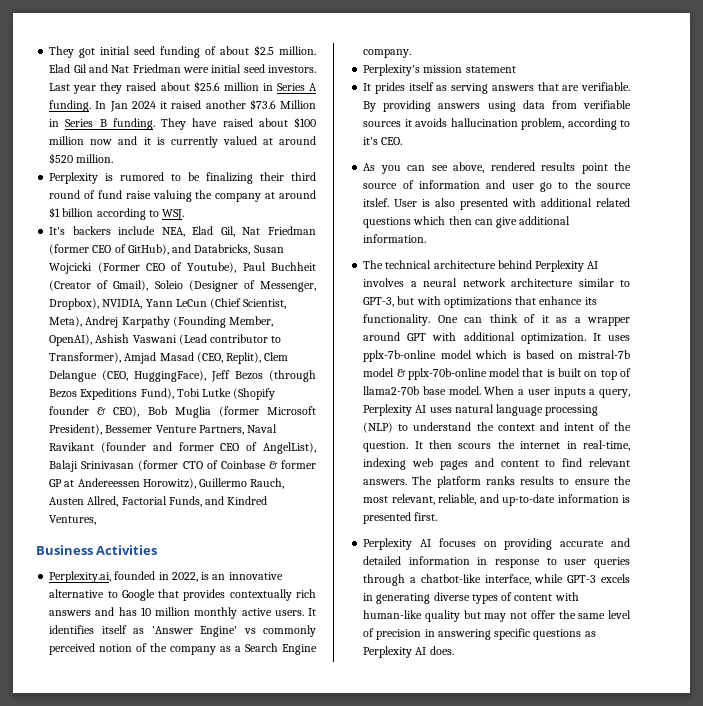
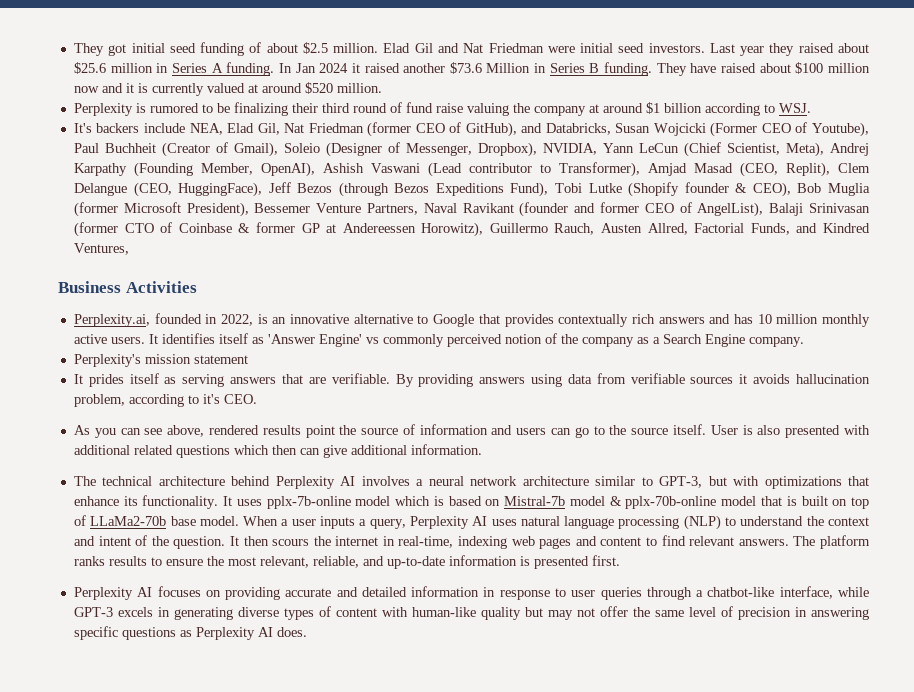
- As you can see above, rendered results point the source of information and user go to the source itslef.
+ As you can see above, rendered results point the source of information and users can go to the source itself.
- One can think of it as a wrapper around GPT with additional optimization.
- It uses pplx-7b-online model which is based on mistral-7b model & pplx-70b-online model that is built on top of llama2-70b base model.
+ It uses pplx-7b-online model which is based on Mistral-7b model & pplx-70b-online model that is built on top of LLaMa2-70b base model.

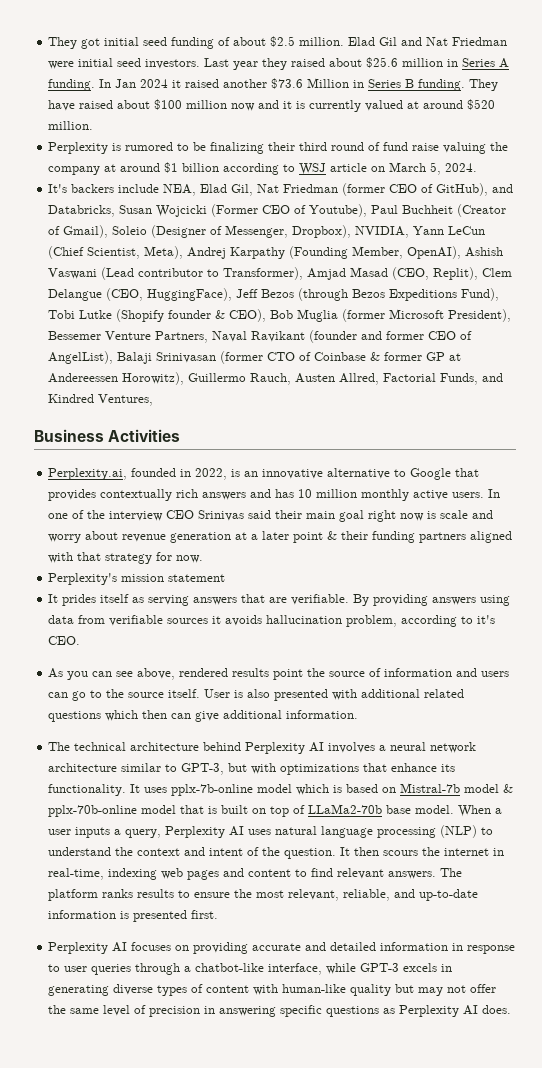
- Perplexity is rumored to be finalizing their third round of fund raise valuing the company at around $1 billion according to WSJ.
+ Perplexity is rumored to be finalizing their third round of fund raise valuing the company at around $1 billion according to WSJ article on March 5, 2024.
- It identifies itself as 'Answer Engine' vs commonly perceived notion of the company as a Search Engine company.
+ In one of the interview CEO Srinivas said their main goal right now is scale and worry about revenue generation at a later point & their funding partners aligned with that strategy for now.

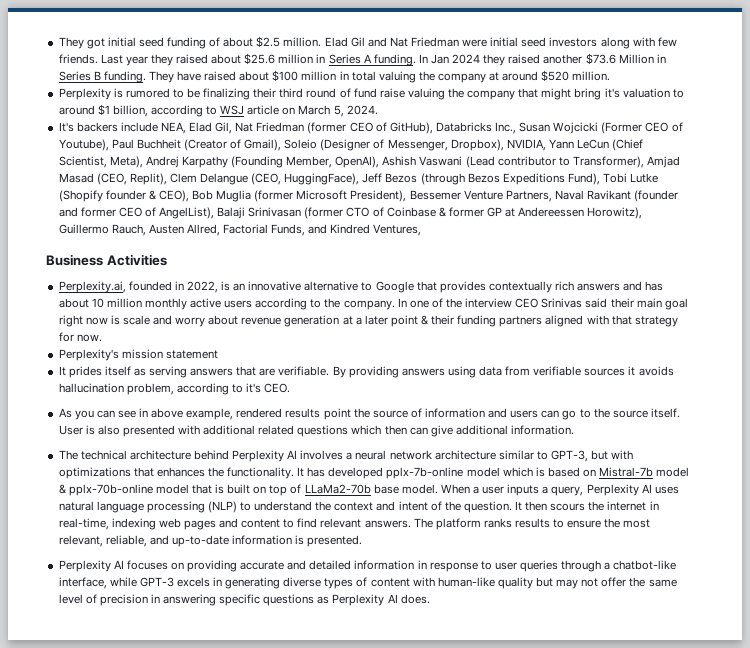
- Elad Gil and Nat Friedman were initial seed investors.
+ Elad Gil and Nat Friedman were initial seed investors along with few friends.
- In Jan 2024 it raised another $73.6 Million in Series B funding.
+ In Jan 2024 they raised another $73.6 Million in Series B funding.
- They have raised about $100 million now and it is currently valued at around $520 million.
+ They have raised about $100 million in total valuing the company at around $520 million.
- Perplexity is rumored to be finalizing their third round of fund raise valuing the company at around $1 billion according to WSJ article on March 5, 2024.
+ Perplexity is rumored to be finalizing their third round of fund raise valuing the company that might bring it's valuation to around $1 billion, according to WSJ article on March 5, 2024.
- It's backers include NEA, Elad Gil, Nat Friedman (former CEO of GitHub), and Databricks, Susan Wojcicki (Former CEO of Youtube), Paul Buchheit (Creator of Gmail), Soleio (Designer of Messenger, Dropbox), NVIDIA, Yann LeCun (Chief Scientist, Meta), Andrej Karpathy (Founding Member, OpenAI), Ashish Vaswani (Lead contributor to Transformer), Amjad Masad (CEO, Replit), Clem Delangue (CEO, HuggingFace), Jeff Bezos (through Bezos Expeditions Fund), Tobi Lutke (Shopify founder & CEO), Bob Muglia (former Microsoft President), Bessemer Venture Partners, Naval Ravikant (founder and former CEO of AngelList), Balaji Srinivasan (former CTO of Coinbase & former GP at Andereessen Horowitz), Guillermo Rauch, Austen Allred, Factorial Funds, and Kindred Ventures,
+ It's backers include NEA, Elad Gil, Nat Friedman (former CEO of GitHub), Databricks Inc., Susan Wojcicki (Former CEO of Youtube), Paul Buchheit (Creator of Gmail), Soleio (Designer of Messenger, Dropbox), NVIDIA, Yann LeCun (Chief Scientist, Meta), Andrej Karpathy (Founding Member, OpenAI), Ashish Vaswani (Lead contributor to Transformer), Amjad Masad (CEO, Replit), Clem Delangue (CEO, HuggingFace), Jeff Bezos (through Bezos Expeditions Fund), Tobi Lutke (Shopify founder & CEO), Bob Muglia (former Microsoft President), Bessemer Venture Partners, Naval Ravikant (founder and former CEO of AngelList), Balaji Srinivasan (former CTO of Coinbase & former GP at Andereessen Horowitz), Guillermo Rauch, Austen Allred, Factorial Funds, and Kindred Ventures,
- Perplexity.ai, founded in 2022, is an innovative alternative to Google that provides contextually rich answers and has 10 million monthly active users.
+ Perplexity.ai, founded in 2022, is an innovative alternative to Google that provides contextually rich answers and has about 10 million monthly active users according to the company.
- As you can see above, rendered results point the source of information and users can go to the source itself.
+ As you can see in above example, rendered results point the source of information and users can go to the source itself.
- The technical architecture behind Perplexity AI involves a neural network architecture similar to GPT-3, but with optimizations that enhance its functionality. It uses pplx-7b-online model which is based on Mistral-7b model & pplx-70b-online model that is built on top of LLaMa2-70b base model.
+ The technical architecture behind Perplexity AI involves a neural network architecture similar to GPT-3, but with optimizations that enhances the functionality. It has developed pplx-7b-online model which is based on Mistral-7b model & pplx-70b-online model that is built on top of LLaMa2-70b base model.
- The platform ranks results to ensure the most relevant, reliable, and up-to-date information is presented first.
+ The platform ranks results to ensure the most relevant, reliable, and up-to-date information is presented.

